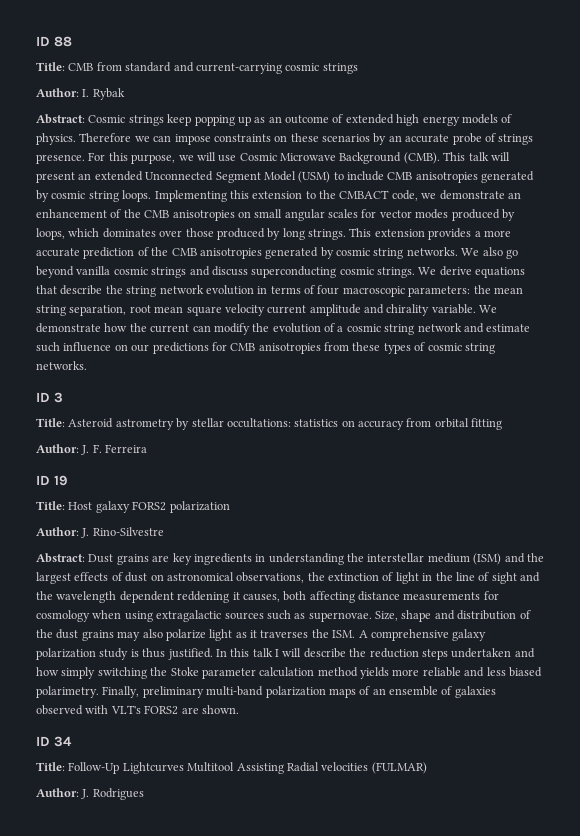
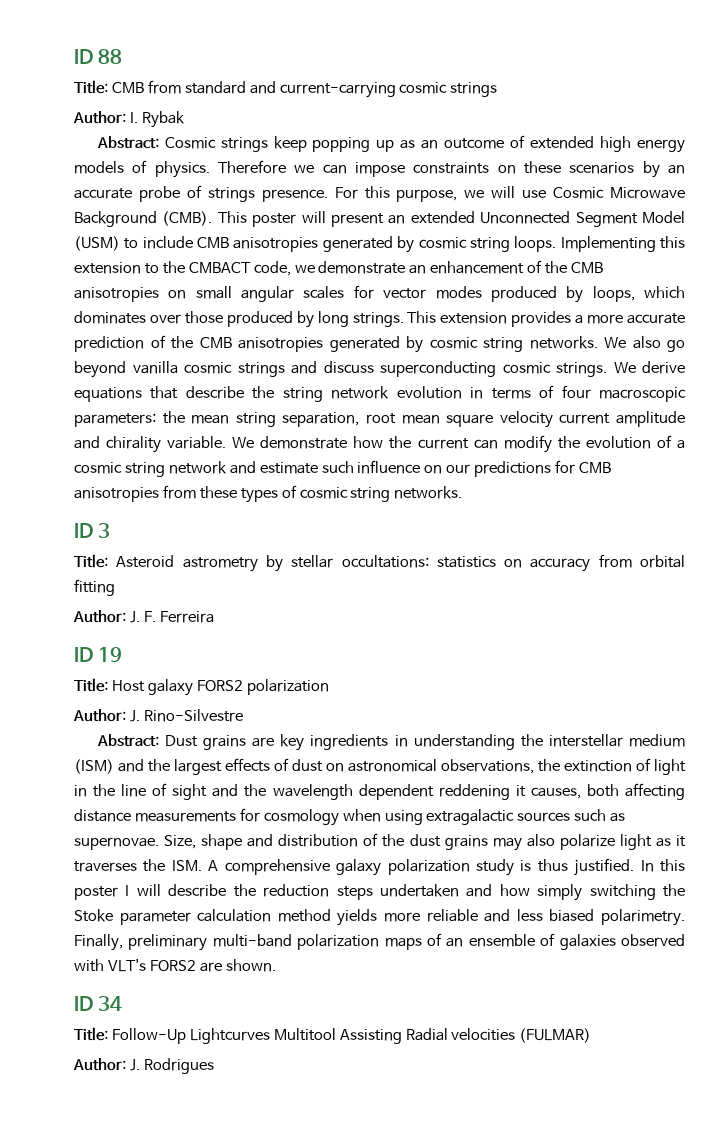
- This talk will present an extended Unconnected Segment Model (USM) to include CMB anisotropies generated by cosmic string loops.
+ This poster will present an extended Unconnected Segment Model (USM) to include CMB anisotropies generated by cosmic string loops.
- In this talk I will describe the reduction steps undertaken and how simply switching the Stoke parameter calculation method yields more reliable and less biased polarimetry.
+ In this poster I will describe the reduction steps undertaken and how simply switching the Stoke parameter calculation method yields more reliable and less biased polarimetry.

